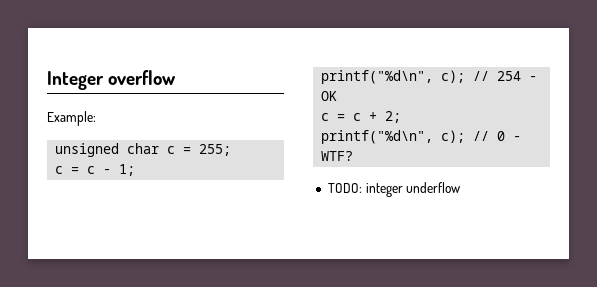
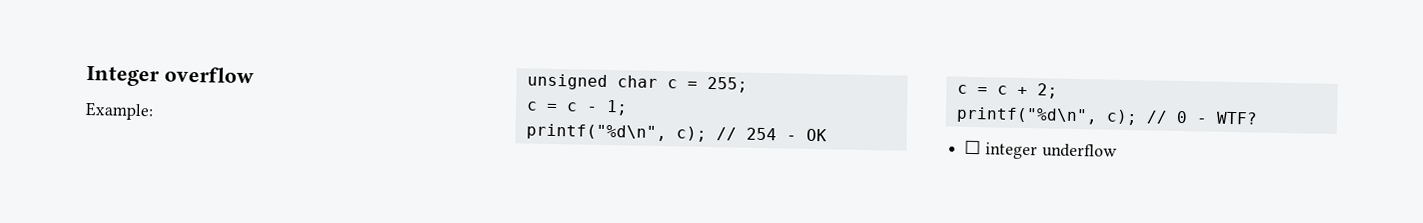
- TODO: integer underflow
+ ☐ integer underflow

